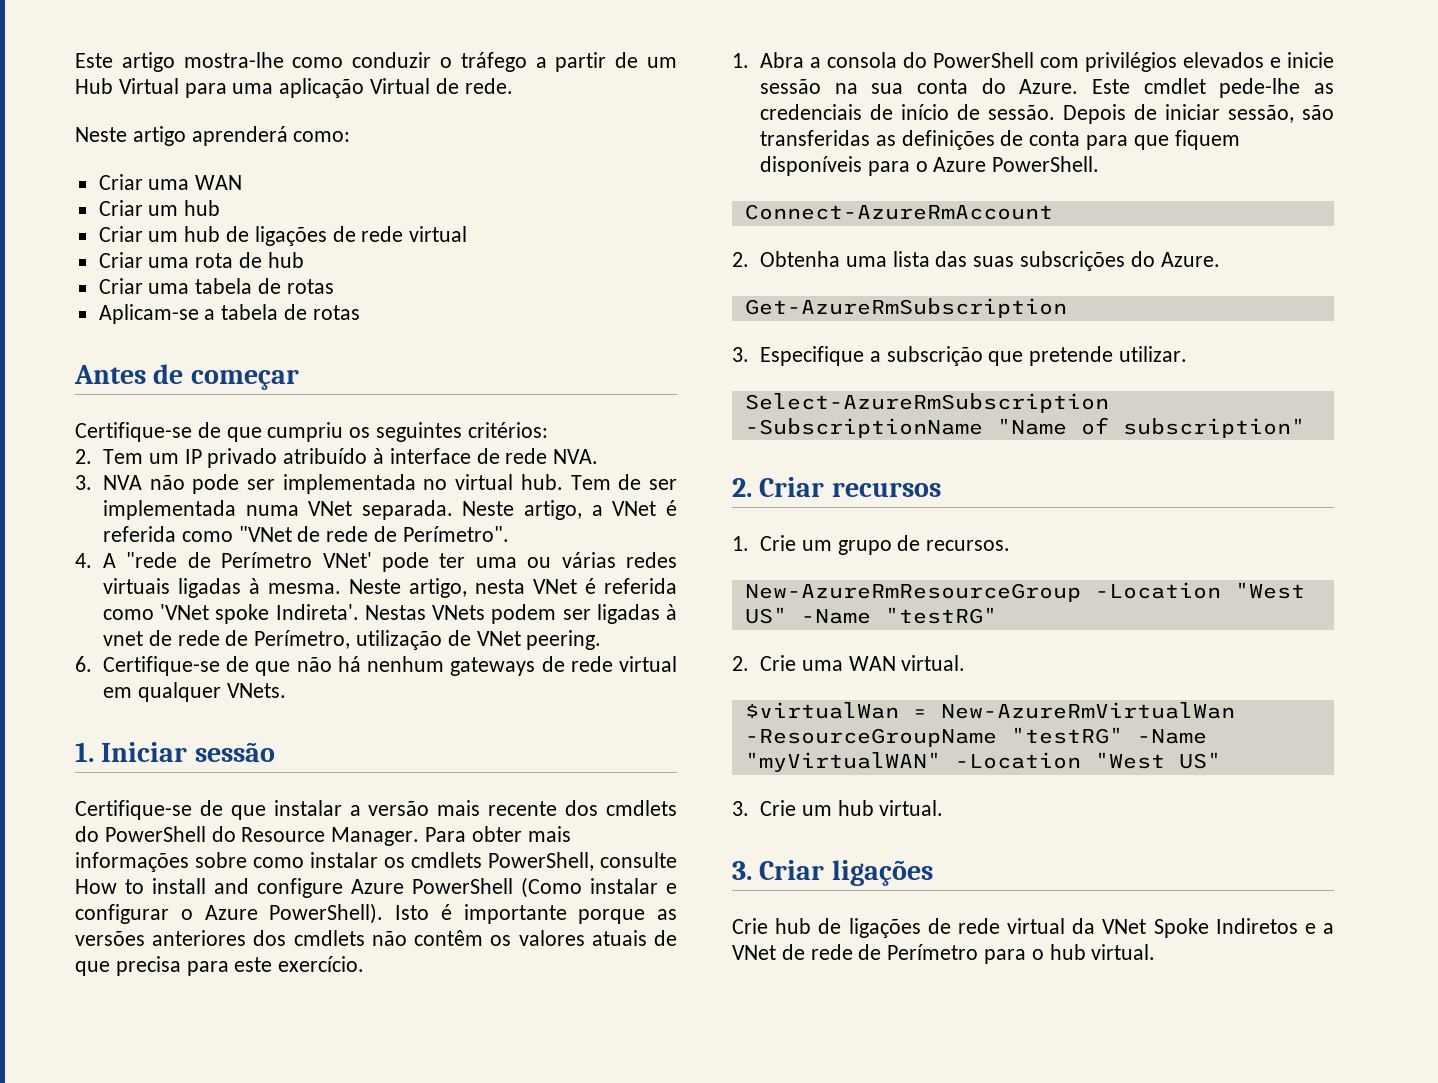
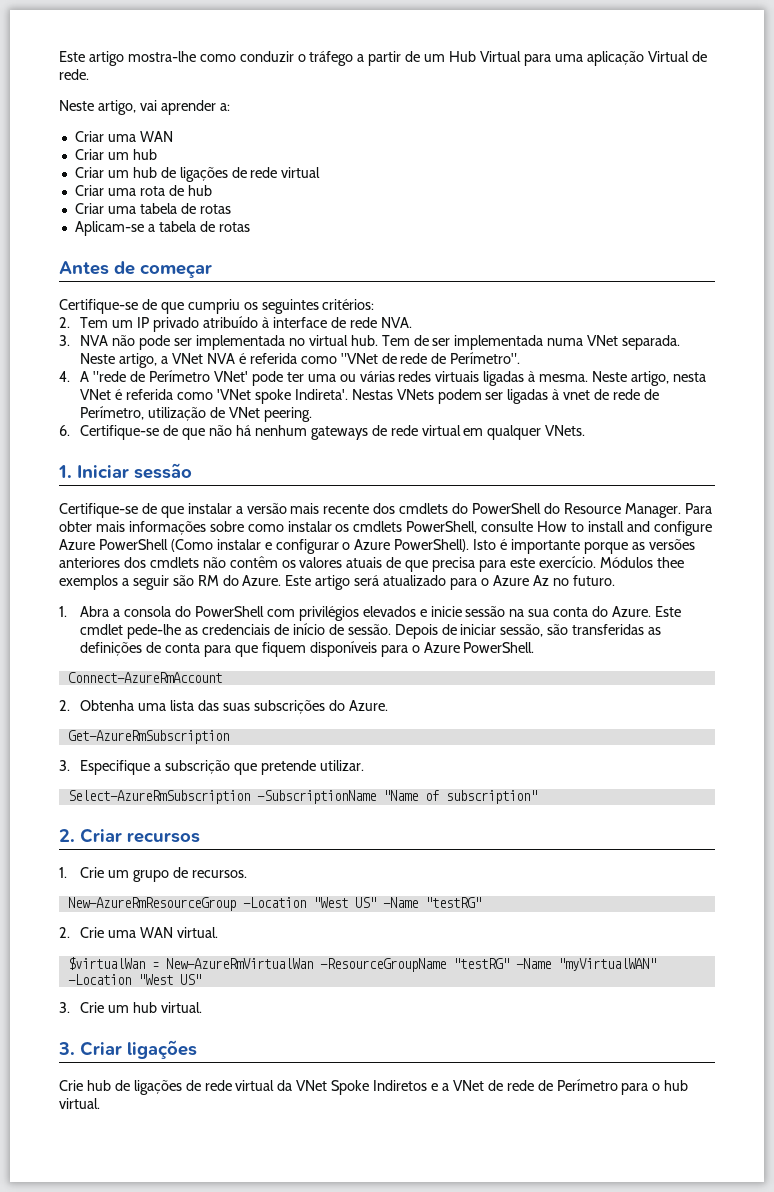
- Neste artigo aprenderá como:
+ Neste artigo, vai aprender a:
- Neste artigo, a VNet é referida como "VNet de rede de Perímetro".
+ Neste artigo, a VNet NVA é referida como "VNet de rede de Perímetro".
+ Módulos thee exemplos a seguir são RM do Azure. Este artigo será atualizado para o Azure Az no futuro.

